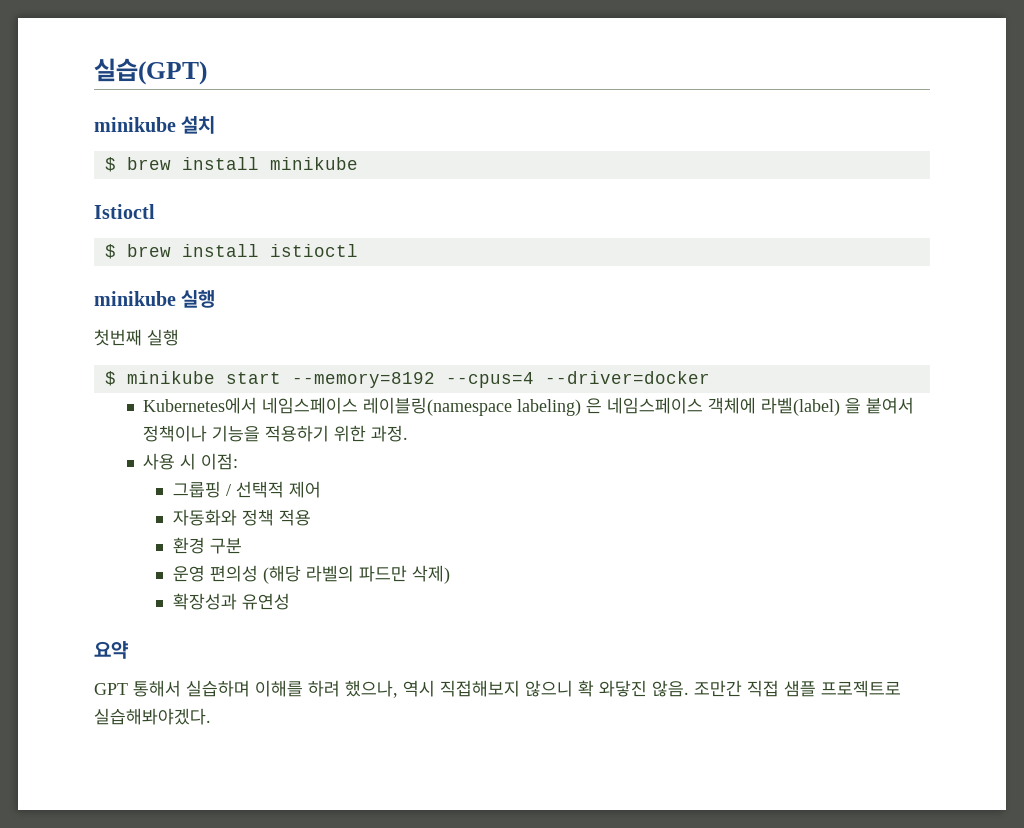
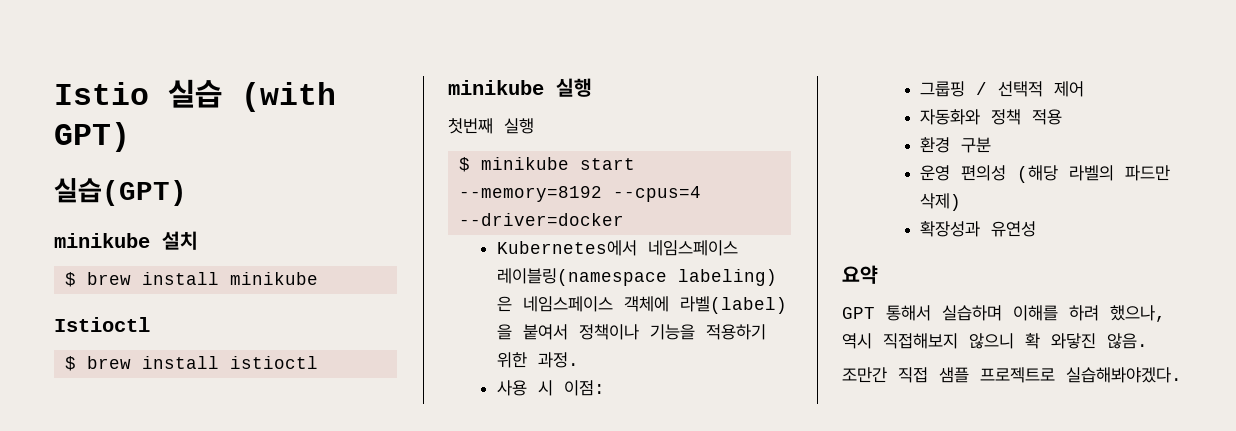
+ Istio 실습 (with GPT)
- GPT 통해서 실습하며 이해를 하려 했으나, 역시 직접해보지 않으니 확 와닿진 않음. 조만간 직접 샘플 프로젝트로 실습해봐야겠다.
+ GPT 통해서 실습하며 이해를 하려 했으나, 역시 직접해보지 않으니 확 와닿진 않음.
+ 조만간 직접 샘플 프로젝트로 실습해봐야겠다.

